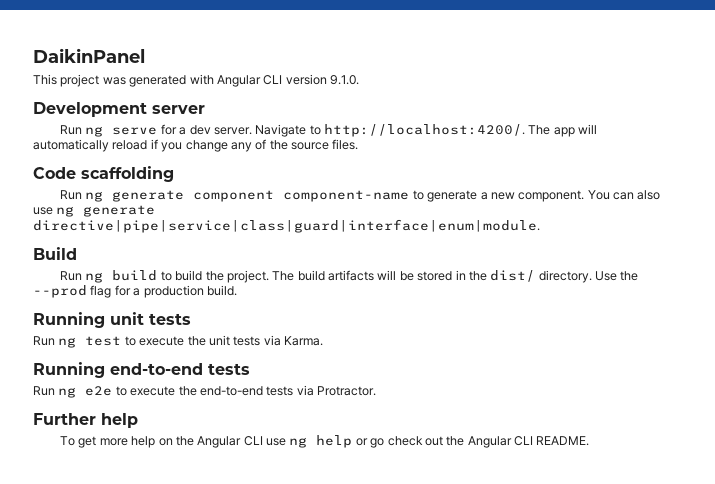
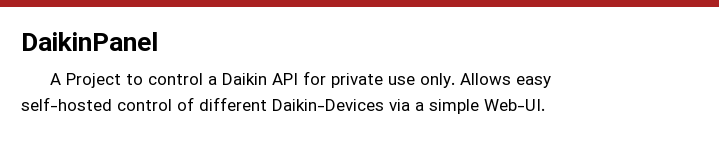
- This project was generated with Angular CLI version 9.1.0.
- Development server
- Run ng serve for a dev server. Navigate to http://localhost:4200/. The app will automatically reload if you change any of the source files.
- Code scaffolding
- Run ng generate component component-name to generate a new component. You can also use ng generate directive|pipe|service|class|guard|interface|enum|module.
- Build
- Run ng build to build the project. The build artifacts will be stored in the dist/ directory. Use the --prod flag for a production build.
- Running unit tests
- Run ng test to execute the unit tests via Karma.
- Running end-to-end tests
- Run ng e2e to execute the end-to-end tests via Protractor.
- Further help
- To get more help on the Angular CLI use ng help or go check out the Angular CLI README.
+ A Project to control a Daikin API for private use only. Allows easy self-hosted control of different Daikin-Devices via a simple Web-UI.

